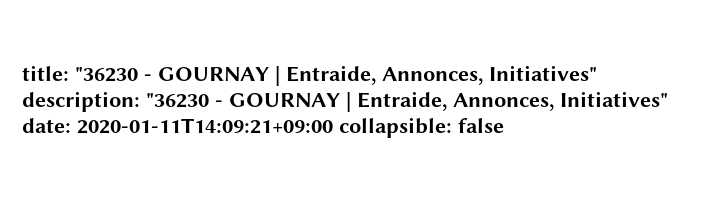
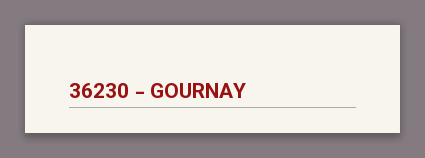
- title: "36230 - GOURNAY | Entraide, Annonces, Initiatives" description: "36230 - GOURNAY | Entraide, Annonces, Initiatives" date: 2020-01-11T14:09:21+09:00 collapsible: false
+ 36230 - GOURNAY

